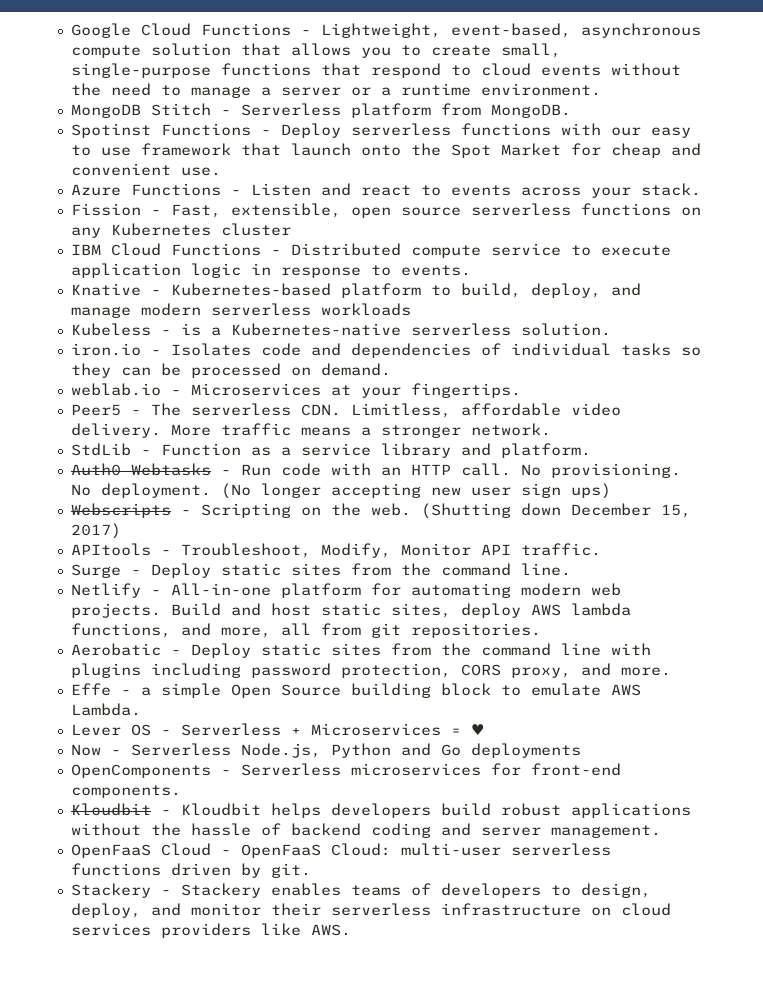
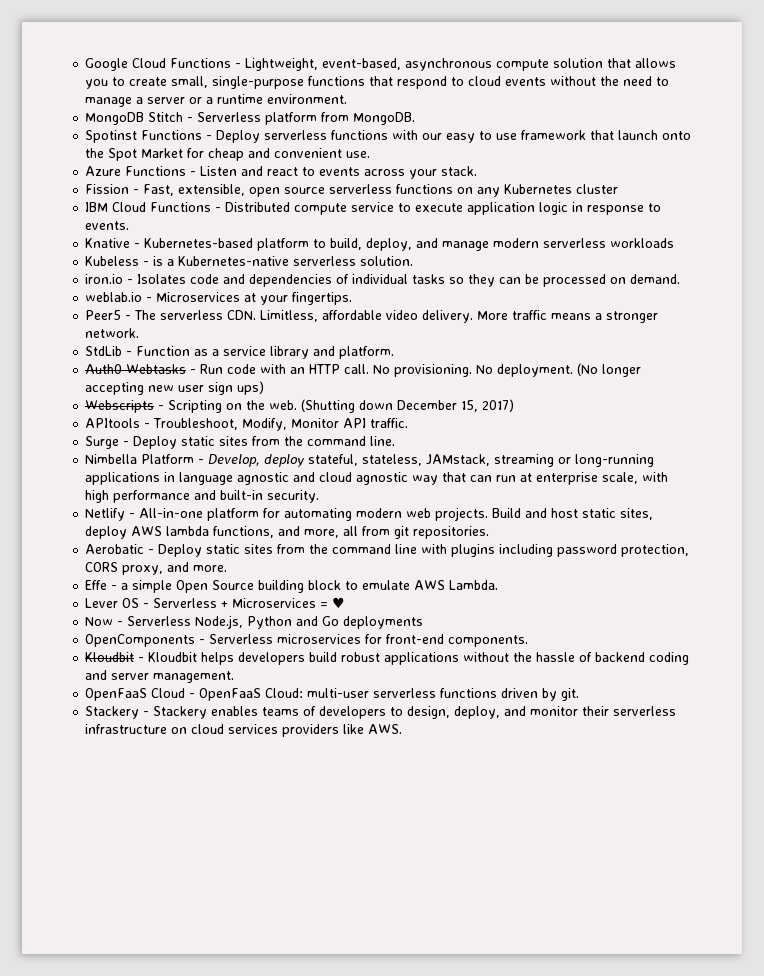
+ Nimbella Platform - Develop, deploy stateful, stateless, JAMstack, streaming or long-running applications in language agnostic and cloud agnostic way that can run at enterprise scale, with high performance and built-in security.

